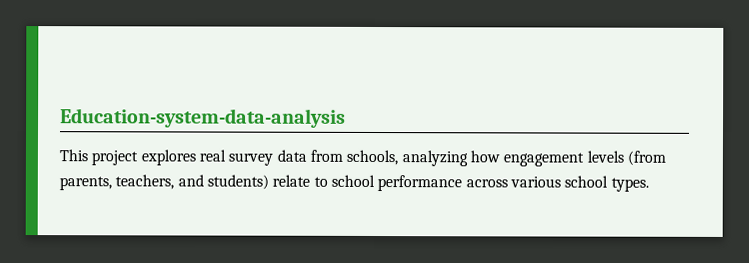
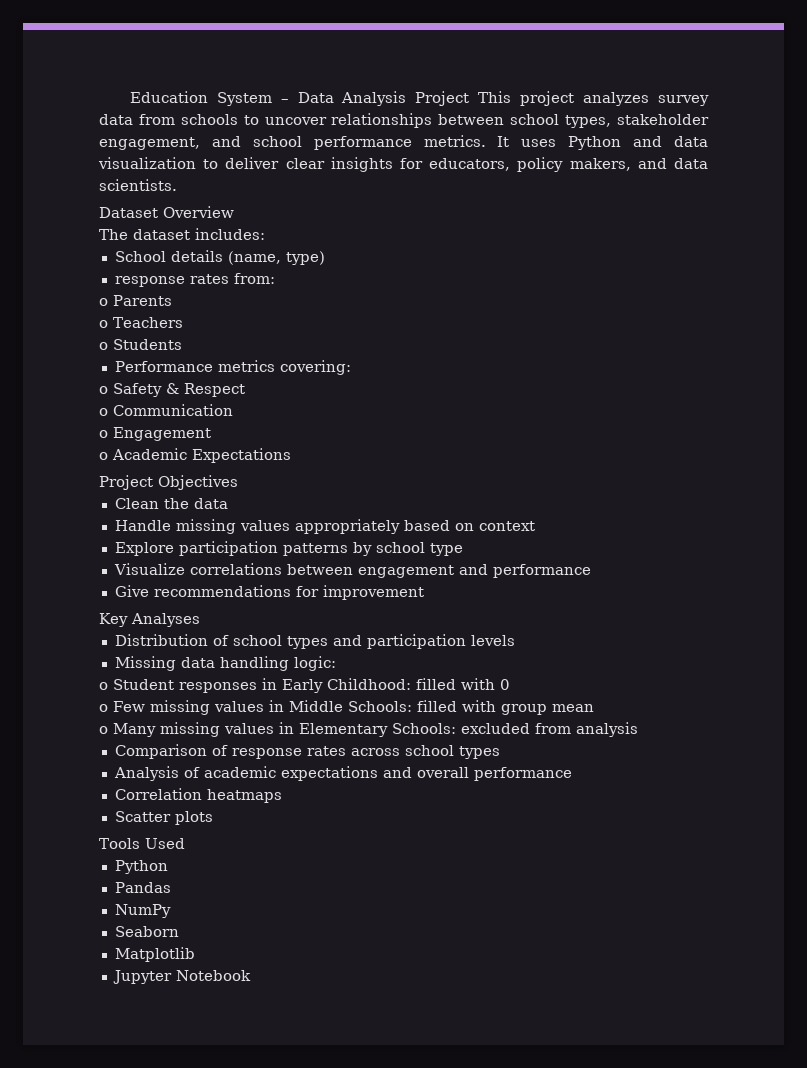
- Education-system-data-analysis
- This project explores real survey data from schools, analyzing how engagement levels (from parents, teachers, and students) relate to school performance across various school types.
+ Education System – Data Analysis Project This project analyzes survey data from schools to uncover relationships between school types, stakeholder engagement, and school performance metrics. It uses Python and data visualization to deliver clear insights for educators, policy makers, and data scientists.
+ Dataset Overview
+ The dataset includes:
+ School details (name, type)
+ response rates from:
+ o Parents
+ o Teachers
+ o Students
+ Performance metrics covering:
+ o Safety & Respect
+ o Communication
+ o Engagement
+ o Academic Expectations
+ Project Objectives
+ Clean the data
+ Handle missing values appropriately based on context
+ Explore participation patterns by school type
+ Visualize correlations between engagement and performance
+ Give recommendations for improvement
+ Key Analyses
+ Distribution of school types and participation levels
+ Missing data handling logic:
+ o Student responses in Early Childhood: filled with 0
+ o Few missing values in Middle Schools: filled with group mean
+ o Many missing values in Elementary Schools: excluded from analysis
+ Comparison of response rates across school types
+ Analysis of academic expectations and overall performance
+ Correlation heatmaps
+ Scatter plots
+ Tools Used
+ Python
+ Pandas
+ NumPy
+ Seaborn
+ Matplotlib
+ Jupyter Notebook

